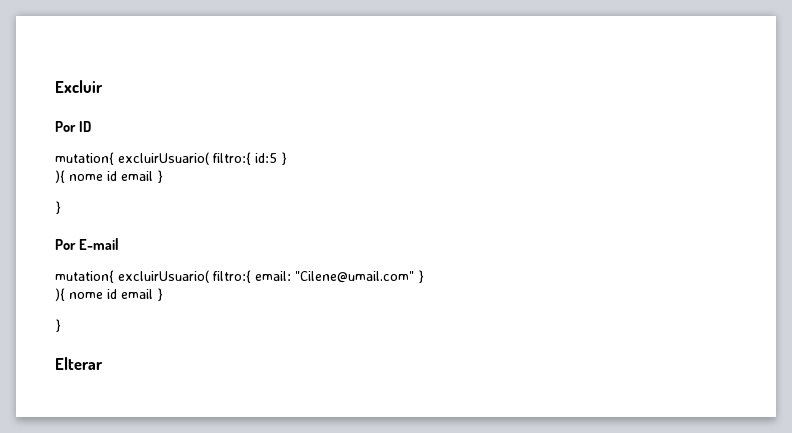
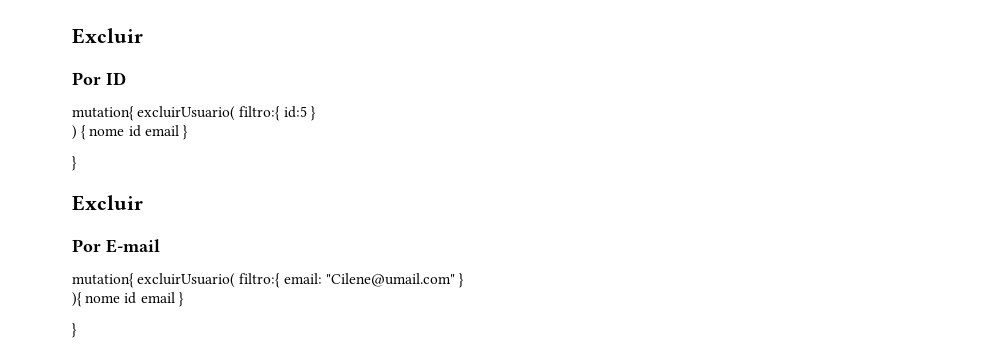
  mutation{ excluirUsuario( filtro:{ id:5 }
- ){ nome id email }
+ ) { nome id email }
  }
+ Excluir
- Elterar

